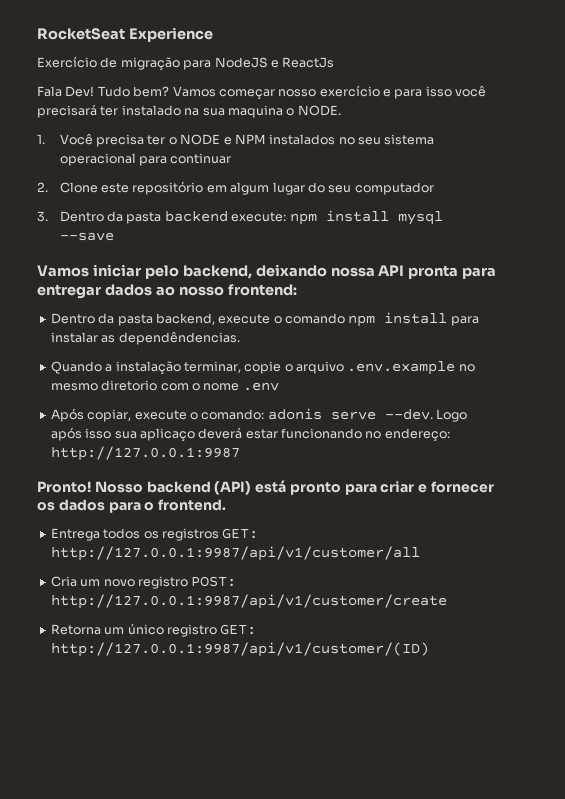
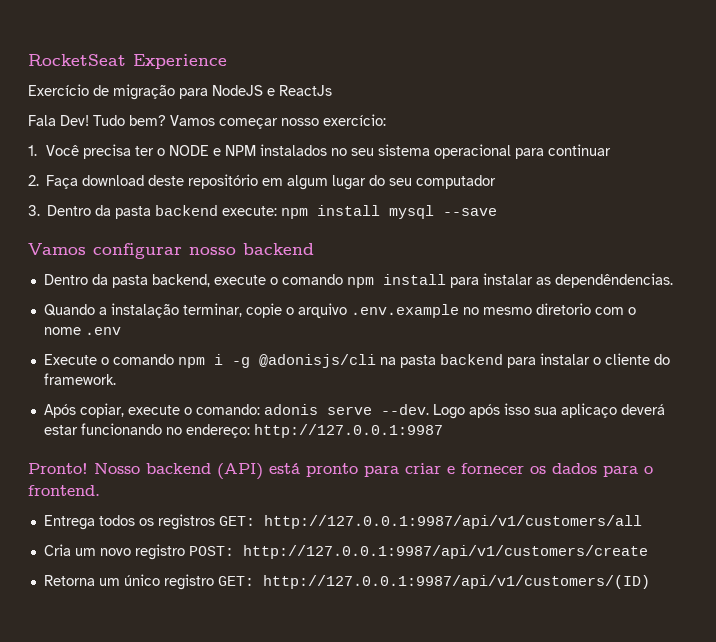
- Vamos começar nosso exercício e para isso você precisará ter instalado na sua maquina o NODE.
+ Vamos começar nosso exercício:
- 2. Clone este repositório em algum lugar do seu computador
+ 2. Faça download deste repositório em algum lugar do seu computador
- Vamos iniciar pelo backend, deixando nossa API pronta para entregar dados ao nosso frontend:
+ Vamos configurar nosso backend
+ Execute o comando npm i -g @adonisjs/cli na pasta backend para instalar o cliente do framework.
- Entrega todos os registros GET: http://127.0.0.1:9987/api/v1/customer/all
+ Entrega todos os registros GET: http://127.0.0.1:9987/api/v1/customers/all
- Cria um novo registro POST: http://127.0.0.1:9987/api/v1/customer/create
+ Cria um novo registro POST: http://127.0.0.1:9987/api/v1/customers/create
- Retorna um único registro GET: http://127.0.0.1:9987/api/v1/customer/(ID)
+ Retorna um único registro GET: http://127.0.0.1:9987/api/v1/customers/(ID)

